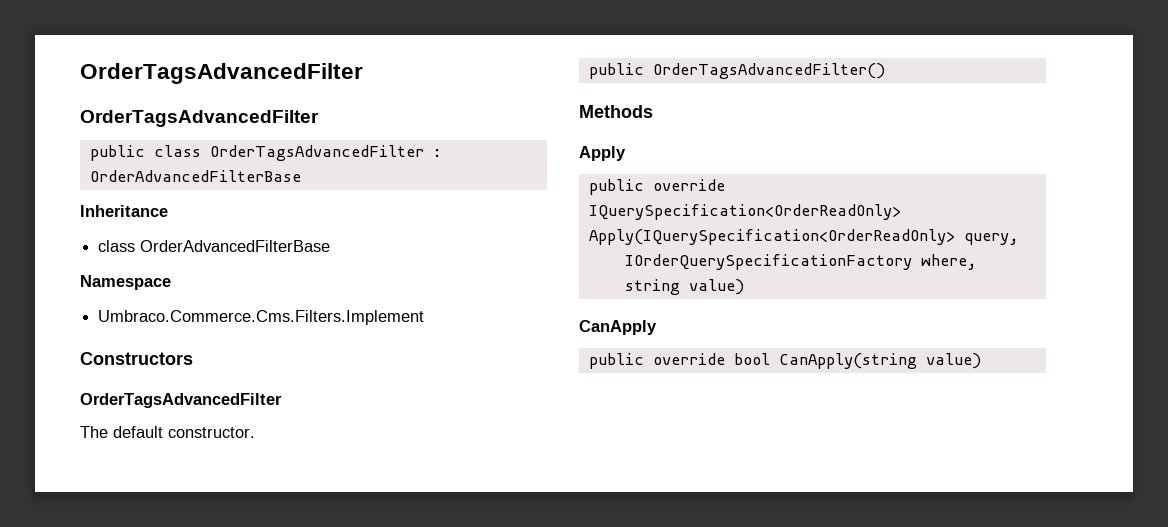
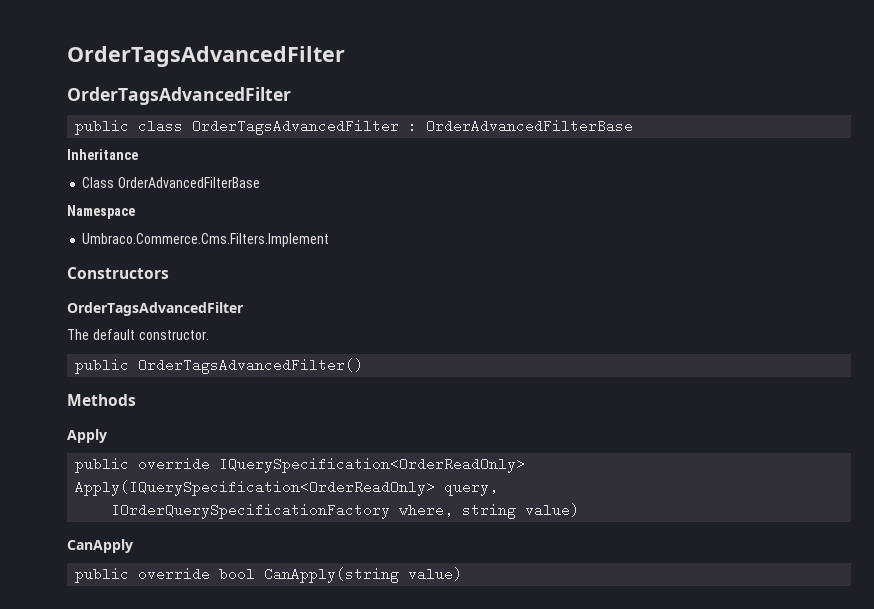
- class OrderAdvancedFilterBase
+ Class OrderAdvancedFilterBase

